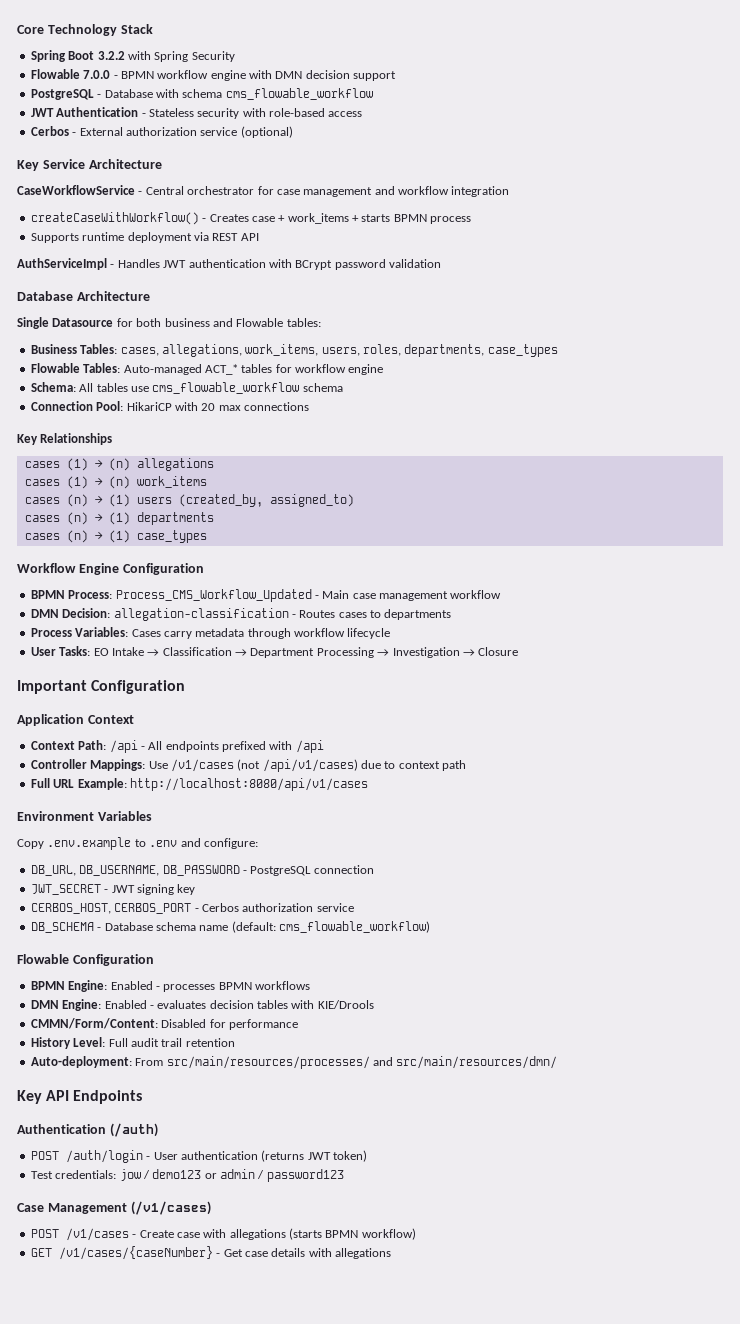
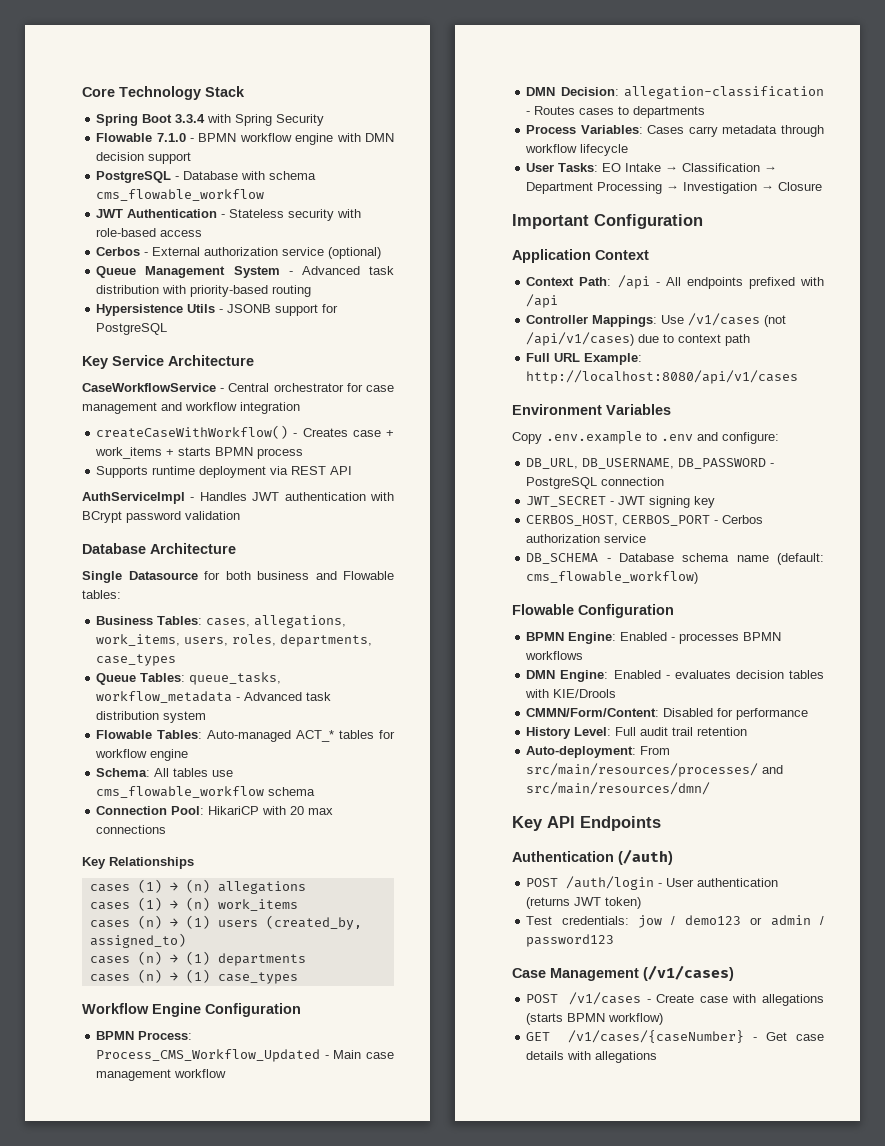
- Spring Boot 3.2.2 with Spring Security
+ Spring Boot 3.3.4 with Spring Security
- Flowable 7.0.0 - BPMN workflow engine with DMN decision support
+ Flowable 7.1.0 - BPMN workflow engine with DMN decision support
+ Queue Management System - Advanced task distribution with priority-based routing
+ Hypersistence Utils - JSONB support for PostgreSQL
+ Queue Tables: queue_tasks, workflow_metadata - Advanced task distribution system

